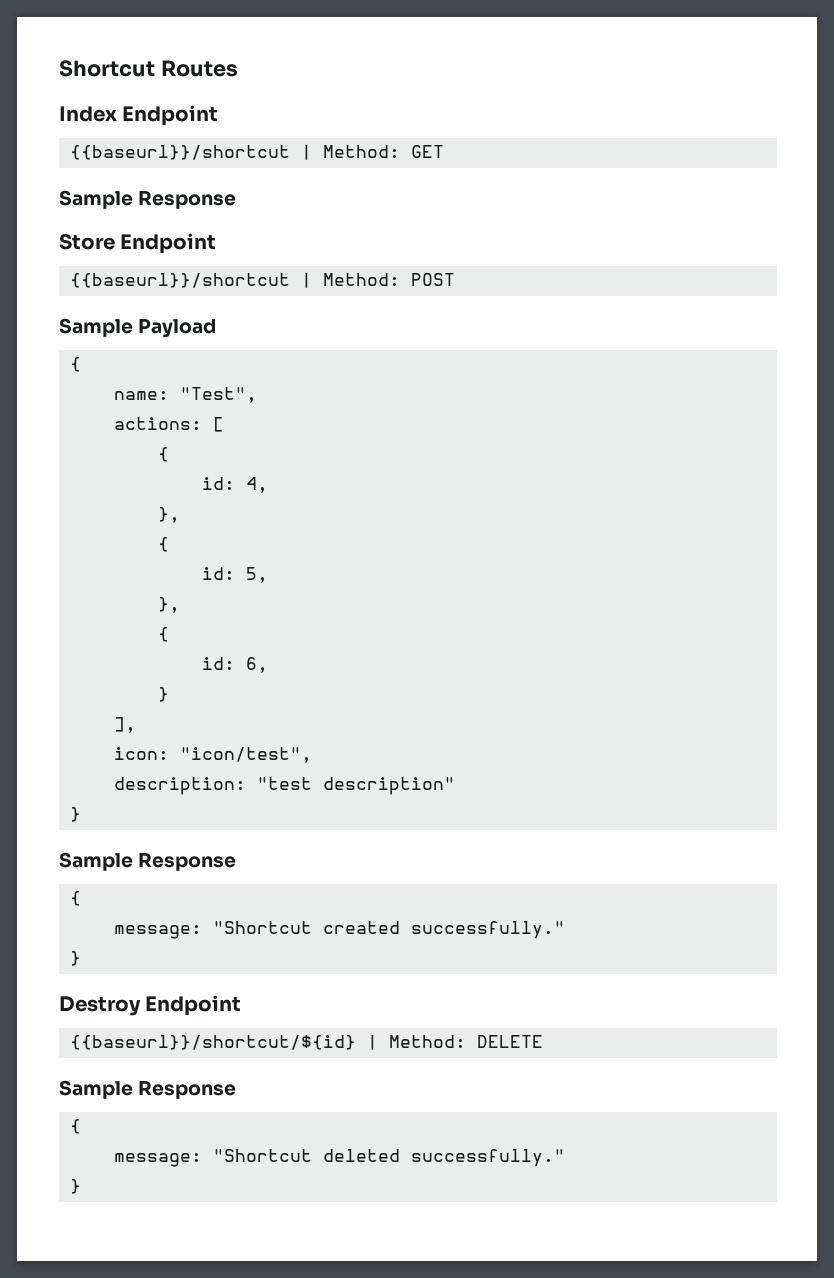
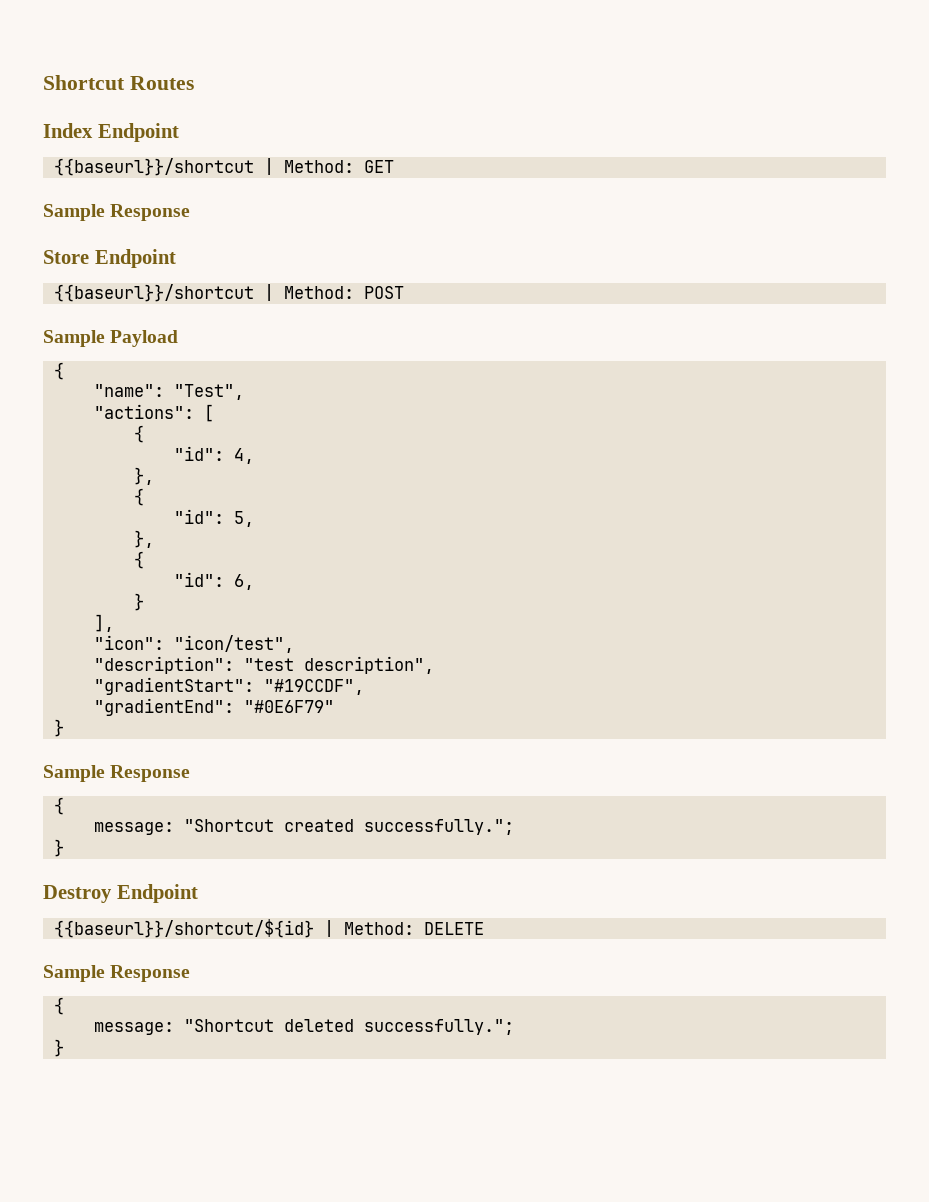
- name: "Test",
+ "name": "Test",
- actions: [
+ "actions": [
- id: 4,
+ "id": 4,
- id: 5,
+ "id": 5,
- id: 6,
+ "id": 6,
- icon: "icon/test",
+ "icon": "icon/test",
- description: "test description"
+ "description": "test description",
+ "gradientStart": "#19CCDF",
+ "gradientEnd": "#0E6F79"
- message: "Shortcut created successfully."
+ message: "Shortcut created successfully.";
- message: "Shortcut deleted successfully."
+ message: "Shortcut deleted successfully.";

